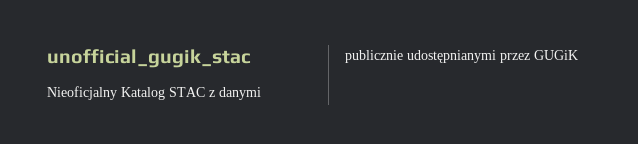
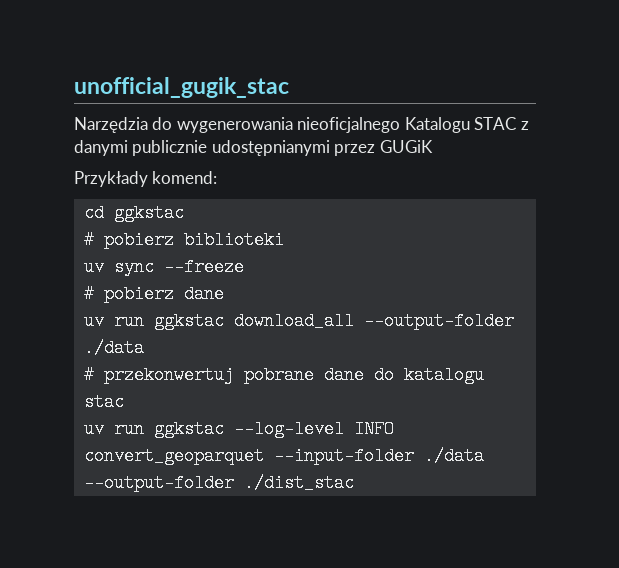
- Nieoficjalny Katalog STAC z danymi publicznie udostępnianymi przez GUGiK
+ Narzędzia do wygenerowania nieoficjalnego Katalogu STAC z danymi publicznie udostępnianymi przez GUGiK
+ Przykłady komend:
+ cd ggkstac
+ # pobierz biblioteki
+ uv sync --freeze
+ # pobierz dane
+ uv run ggkstac download_all --output-folder ./data
+ # przekonwertuj pobrane dane do katalogu stac
+ uv run ggkstac --log-level INFO convert_geoparquet --input-folder ./data --output-folder ./dist_stac

